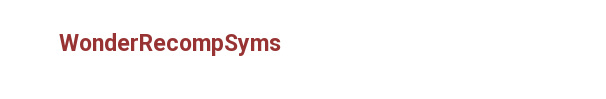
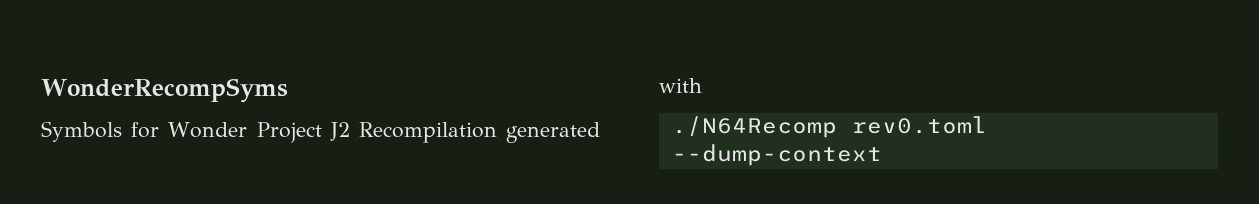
+ Symbols for Wonder Project J2 Recompilation generated with
+ ./N64Recomp rev0.toml --dump-context

